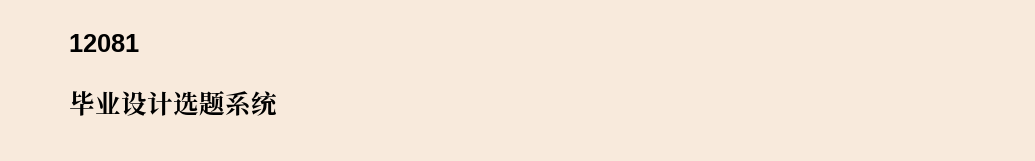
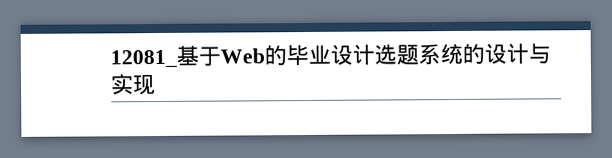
- 12081
- 毕业设计选题系统
+ 12081_基于Web的毕业设计选题系统的设计与实现

